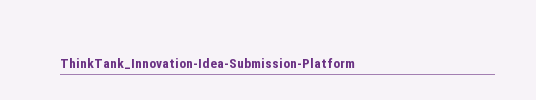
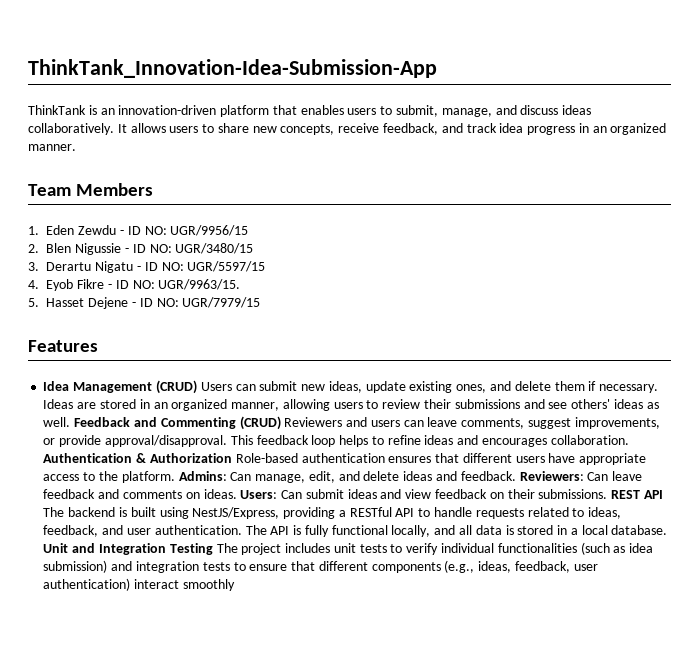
- ThinkTank_Innovation-Idea-Submission-Platform
+ ThinkTank_Innovation-Idea-Submission-App
+ ThinkTank is an innovation-driven platform that enables users to submit, manage, and discuss ideas collaboratively. It allows users to share new concepts, receive feedback, and track idea progress in an organized manner.
+ Team Members
+ 1. Eden Zewdu - ID NO: UGR/9956/15
+ 2. Blen Nigussie - ID NO: UGR/3480/15
+ 3. Derartu Nigatu - ID NO: UGR/5597/15
+ 4. Eyob Fikre - ID NO: UGR/9963/15.
+ 5. Hasset Dejene - ID NO: UGR/7979/15
+ Features
+ Idea Management (CRUD) Users can submit new ideas, update existing ones, and delete them if necessary. Ideas are stored in an organized manner, allowing users to review their submissions and see others' ideas as well. Feedback and Commenting (CRUD) Reviewers and users can leave comments, suggest improvements, or provide approval/disapproval. This feedback loop helps to refine ideas and encourages collaboration. Authentication & Authorization Role-based authentication ensures that different users have appropriate access to the platform. Admins: Can manage, edit, and delete ideas and feedback. Reviewers: Can leave feedback and comments on ideas. Users: Can submit ideas and view feedback on their submissions. REST API The backend is built using NestJS/Express, providing a RESTful API to handle requests related to ideas, feedback, and user authentication. The API is fully functional locally, and all data is stored in a local database. Unit and Integration Testing The project includes unit tests to verify individual functionalities (such as idea submission) and integration tests to ensure that different components (e.g., ideas, feedback, user authentication) interact smoothly

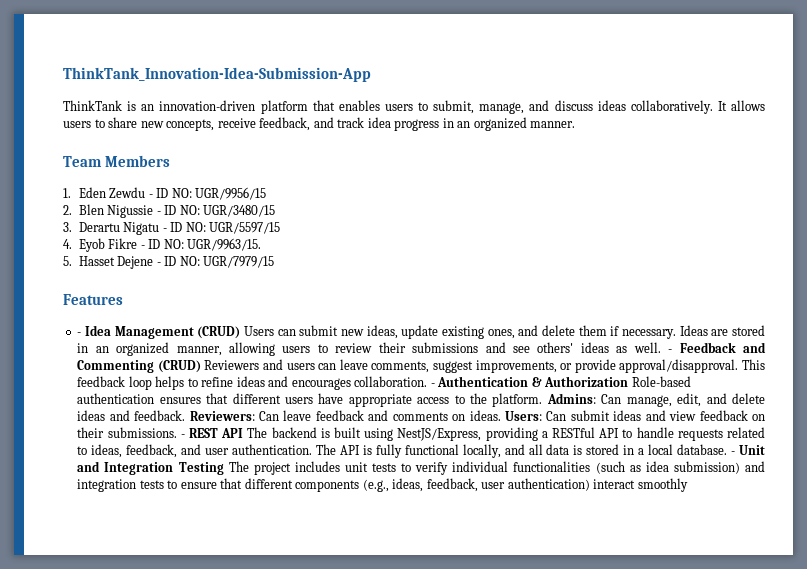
- Idea Management (CRUD) Users can submit new ideas, update existing ones, and delete them if necessary.
+ - Idea Management (CRUD) Users can submit new ideas, update existing ones, and delete them if necessary.
- Feedback and Commenting (CRUD) Reviewers and users can leave comments, suggest improvements, or provide approval/disapproval.
+ - Feedback and Commenting (CRUD) Reviewers and users can leave comments, suggest improvements, or provide approval/disapproval.
- Authentication & Authorization Role-based authentication ensures that different users have appropriate access to the platform.
+ - Authentication & Authorization Role-based authentication ensures that different users have appropriate access to the platform.
- REST API The backend is built using NestJS/Express, providing a RESTful API to handle requests related to ideas, feedback, and user authentication.
+ - REST API The backend is built using NestJS/Express, providing a RESTful API to handle requests related to ideas, feedback, and user authentication.
- Unit and Integration Testing The project includes unit tests to verify individual functionalities (such as idea submission) and integration tests to ensure that different components (e.g., ideas, feedback, user authentication) interact smoothly
+ - Unit and Integration Testing The project includes unit tests to verify individual functionalities (such as idea submission) and integration tests to ensure that different components (e.g., ideas, feedback, user authentication) interact smoothly

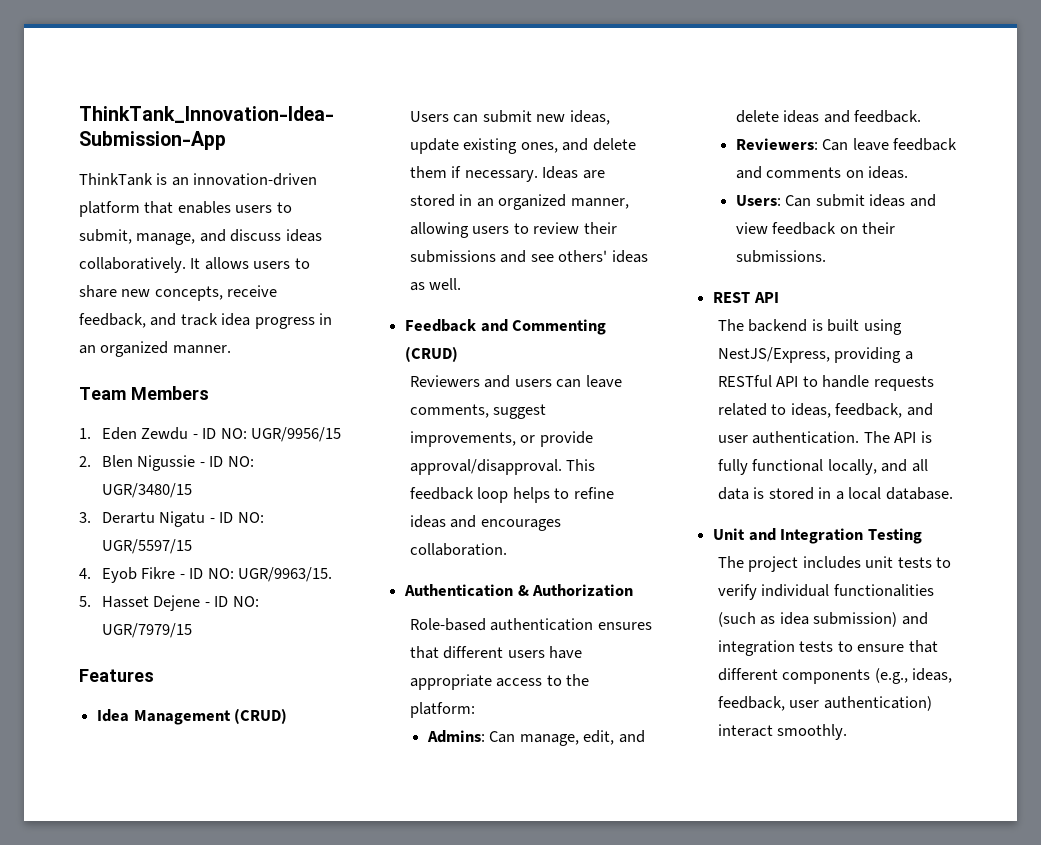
- - Idea Management (CRUD) Users can submit new ideas, update existing ones, and delete them if necessary.
+ Idea Management (CRUD)
+ Users can submit new ideas, update existing ones, and delete them if necessary.
- Ideas are stored in an organized manner, allowing users to review their submissions and see others' ideas as well. - Feedback and Commenting (CRUD) Reviewers and users can leave comments, suggest improvements, or provide approval/disapproval.
+ Ideas are stored in an organized manner, allowing users to review their submissions and see others' ideas as well.
+ Feedback and Commenting (CRUD)
+ Reviewers and users can leave comments, suggest improvements, or provide approval/disapproval.
- This feedback loop helps to refine ideas and encourages collaboration. - Authentication & Authorization Role-based authentication ensures that different users have appropriate access to the platform. Admins:
+ This feedback loop helps to refine ideas and encourages collaboration.
+ Authentication & Authorization
+ Role-based authentication ensures that different users have appropriate access to the platform:
+ Admins:
- Can manage, edit, and delete ideas and feedback. Reviewers:
+ Can manage, edit, and delete ideas and feedback.
+ Reviewers:
- Can leave feedback and comments on ideas. Users:
+ Can leave feedback and comments on ideas.
+ Users:
- Can submit ideas and view feedback on their submissions. - REST API The backend is built using NestJS/Express, providing a RESTful API to handle requests related to ideas, feedback, and user authentication.
+ Can submit ideas and view feedback on their submissions.
+ REST API
+ The backend is built using NestJS/Express, providing a RESTful API to handle requests related to ideas, feedback, and user authentication.
- The API is fully functional locally, and all data is stored in a local database. - Unit and Integration Testing The project includes unit tests to verify individual functionalities (such as idea submission) and integration tests to ensure that different components (e.g., ideas, feedback, user authentication) interact smoothly
+ The API is fully functional locally, and all data is stored in a local database.
+ Unit and Integration Testing
+ The project includes unit tests to verify individual functionalities (such as idea submission) and integration tests to ensure that different components (e.g., ideas, feedback, user authentication) interact smoothly.

